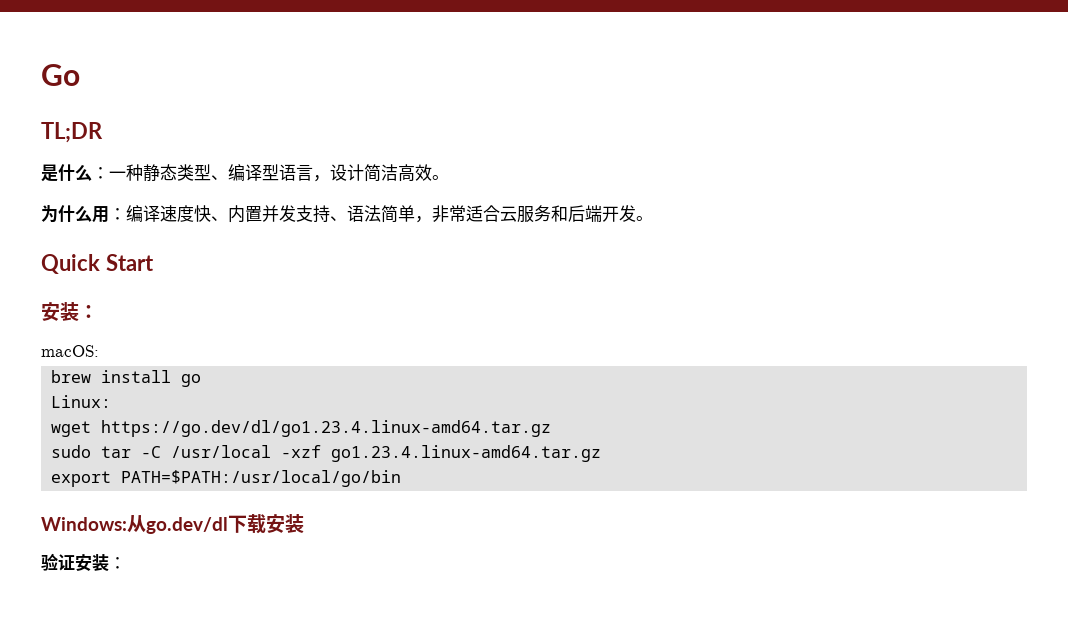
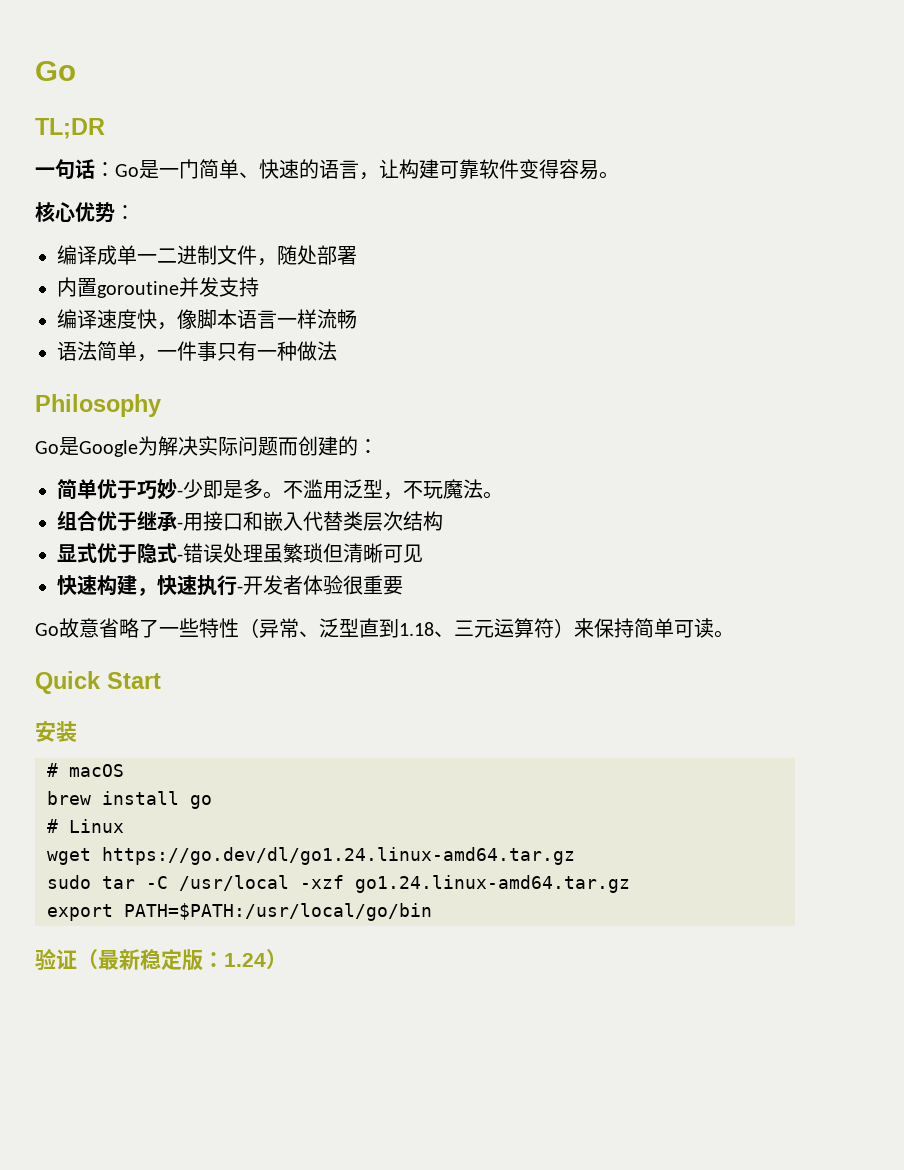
- 是什么：一种静态类型、编译型语言，设计简洁高效。
- 为什么用：编译速度快、内置并发支持、语法简单，非常适合云服务和后端开发。
+ 一句话：Go是一门简单、快速的语言，让构建可靠软件变得容易。
+ 核心优势：
+ 编译成单一二进制文件，随处部署
+ 内置goroutine并发支持
+ 编译速度快，像脚本语言一样流畅
+ 语法简单，一件事只有一种做法
+ Philosophy
+ Go是Google为解决实际问题而创建的：
+ 简单优于巧妙-少即是多。不滥用泛型，不玩魔法。
+ 组合优于继承-用接口和嵌入代替类层次结构
+ 显式优于隐式-错误处理虽繁琐但清晰可见
+ 快速构建，快速执行-开发者体验很重要
+ Go故意省略了一些特性（异常、泛型直到1.18、三元运算符）来保持简单可读。
  Quick Start
- 安装：
- macOS:
+ 安装
+ # macOS
- Linux:
+ # Linux
- wget https://go.dev/dl/go1.23.4.linux-amd64.tar.gz
+ wget https://go.dev/dl/go1.24.linux-amd64.tar.gz
- sudo tar -C /usr/local -xzf go1.23.4.linux-amd64.tar.gz
+ sudo tar -C /usr/local -xzf go1.24.linux-amd64.tar.gz
- Windows:从go.dev/dl下载安装
- 验证安装：
+ 验证（最新稳定版：1.24）

